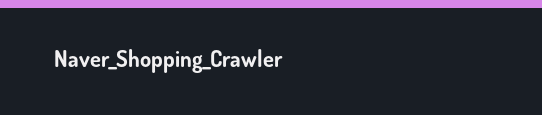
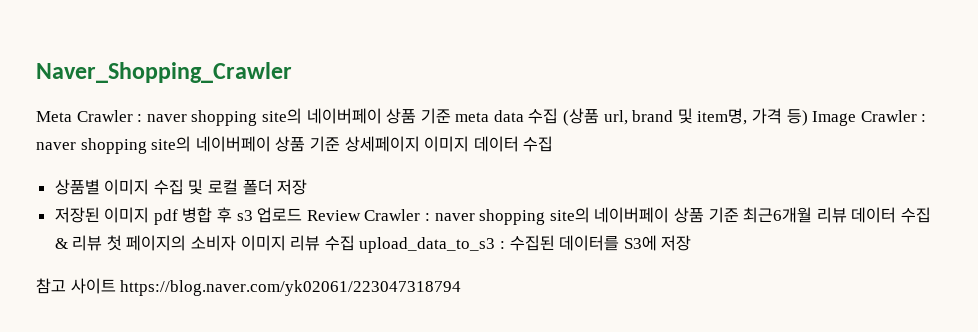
+ Meta Crawler : naver shopping site의 네이버페이 상품 기준 meta data 수집 (상품 url, brand 및 item명, 가격 등) Image Crawler : naver shopping site의 네이버페이 상품 기준 상세페이지 이미지 데이터 수집
+ 상품별 이미지 수집 및 로컬 폴더 저장
+ 저장된 이미지 pdf 병합 후 s3 업로드 Review Crawler : naver shopping site의 네이버페이 상품 기준 최근6개월 리뷰 데이터 수집 & 리뷰 첫 페이지의 소비자 이미지 리뷰 수집 upload_data_to_s3 : 수집된 데이터를 S3에 저장
+ 참고 사이트 https://blog.naver.com/yk02061/223047318794

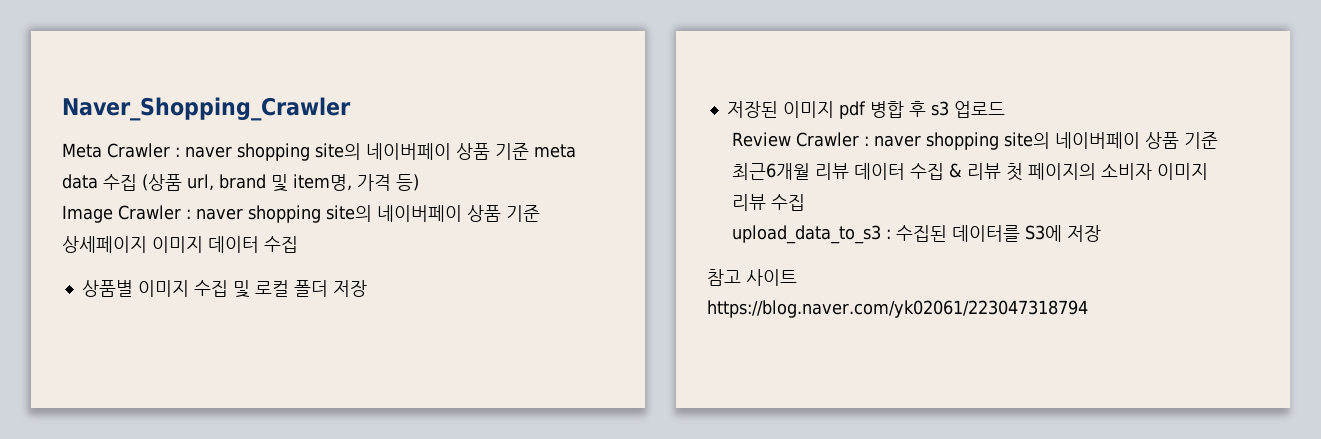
- Meta Crawler : naver shopping site의 네이버페이 상품 기준 meta data 수집 (상품 url, brand 및 item명, 가격 등) Image Crawler : naver shopping site의 네이버페이 상품 기준 상세페이지 이미지 데이터 수집
+ Meta Crawler : naver shopping site의 네이버페이 상품 기준 meta data 수집 (상품 url, brand 및 item명, 가격 등)
+ Image Crawler : naver shopping site의 네이버페이 상품 기준 상세페이지 이미지 데이터 수집
- 저장된 이미지 pdf 병합 후 s3 업로드 Review Crawler : naver shopping site의 네이버페이 상품 기준 최근6개월 리뷰 데이터 수집 & 리뷰 첫 페이지의 소비자 이미지 리뷰 수집 upload_data_to_s3 : 수집된 데이터를 S3에 저장
+ 저장된 이미지 pdf 병합 후 s3 업로드
+ Review Crawler : naver shopping site의 네이버페이 상품 기준 최근6개월 리뷰 데이터 수집 & 리뷰 첫 페이지의 소비자 이미지 리뷰 수집
+ upload_data_to_s3 : 수집된 데이터를 S3에 저장
- 참고 사이트 https://blog.naver.com/yk02061/223047318794
+ 참고 사이트
+ https://blog.naver.com/yk02061/223047318794

